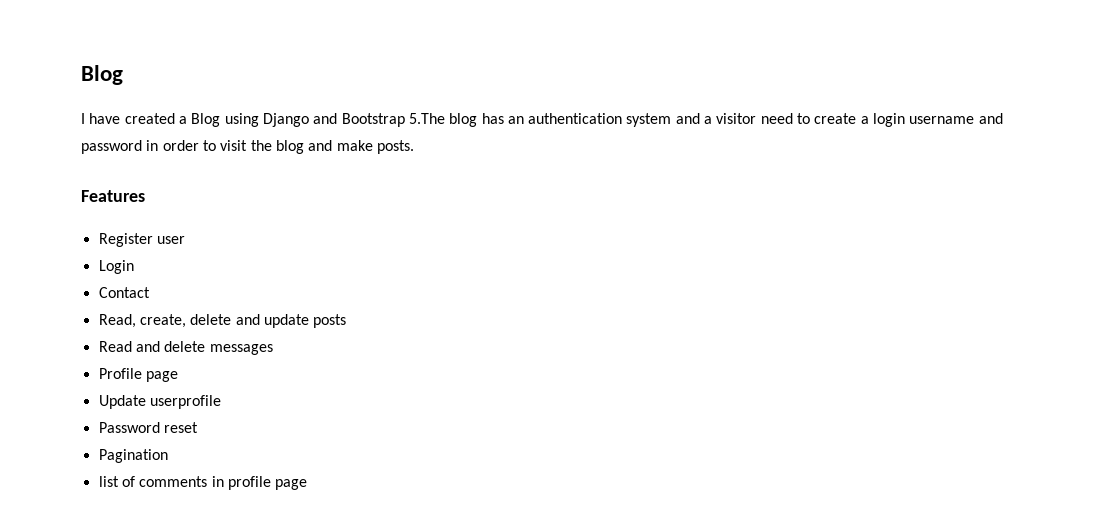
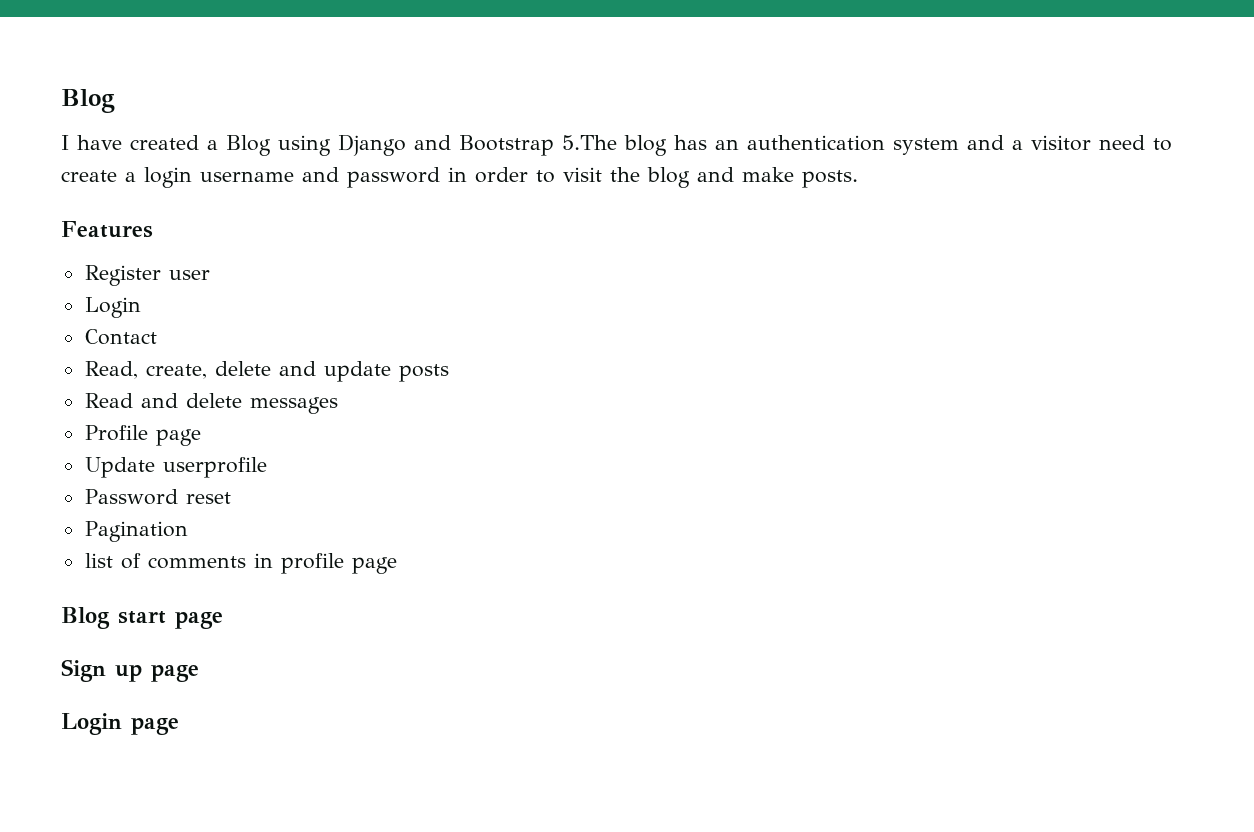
+ Blog start page
+ Sign up page
+ Login page

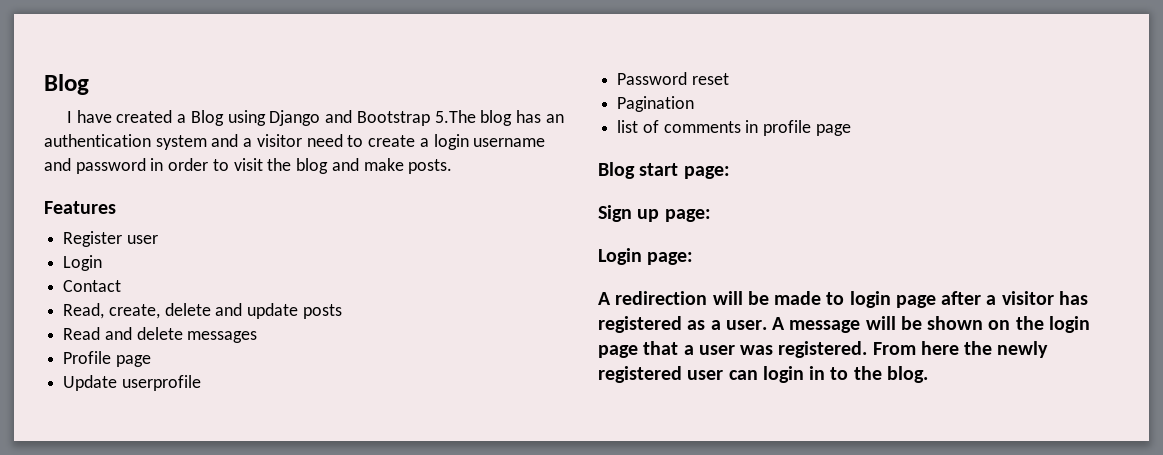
- Blog start page
+ Blog start page:
- Sign up page
- Login page
+ Sign up page:
+ Login page:
+ A redirection will be made to login page after a visitor has registered as a user. A message will be shown on the login page that a user was registered. From here the newly registered user can login in to the blog.

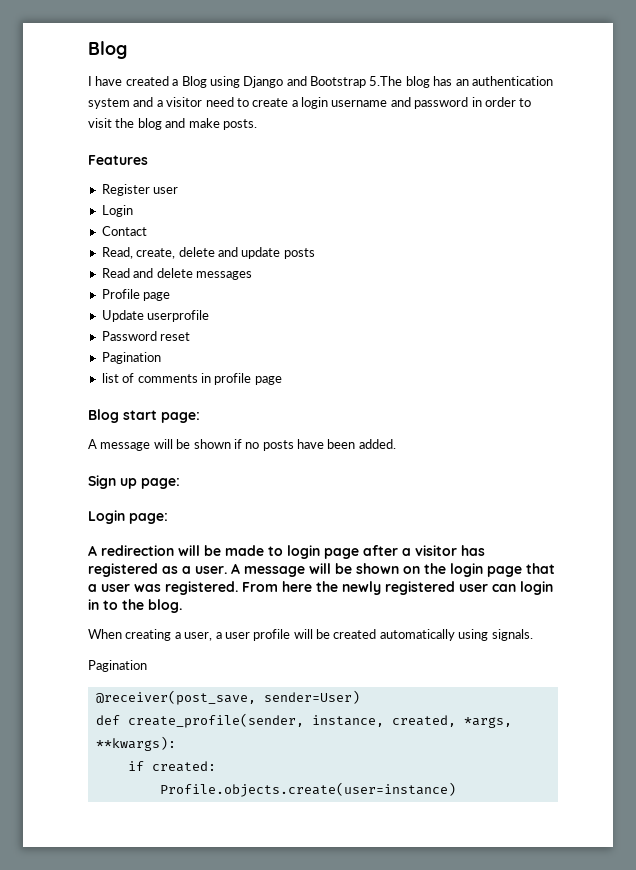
+ A message will be shown if no posts have been added.
+ When creating a user, a user profile will be created automatically using signals.
+ Pagination
+ @receiver(post_save, sender=User)
+ def create_profile(sender, instance, created, *args, **kwargs):
+ if created:
+ Profile.objects.create(user=instance)

